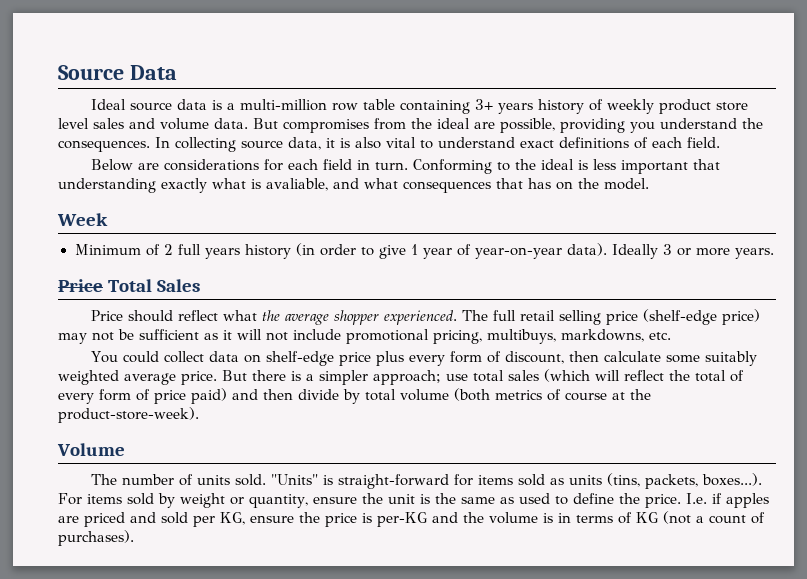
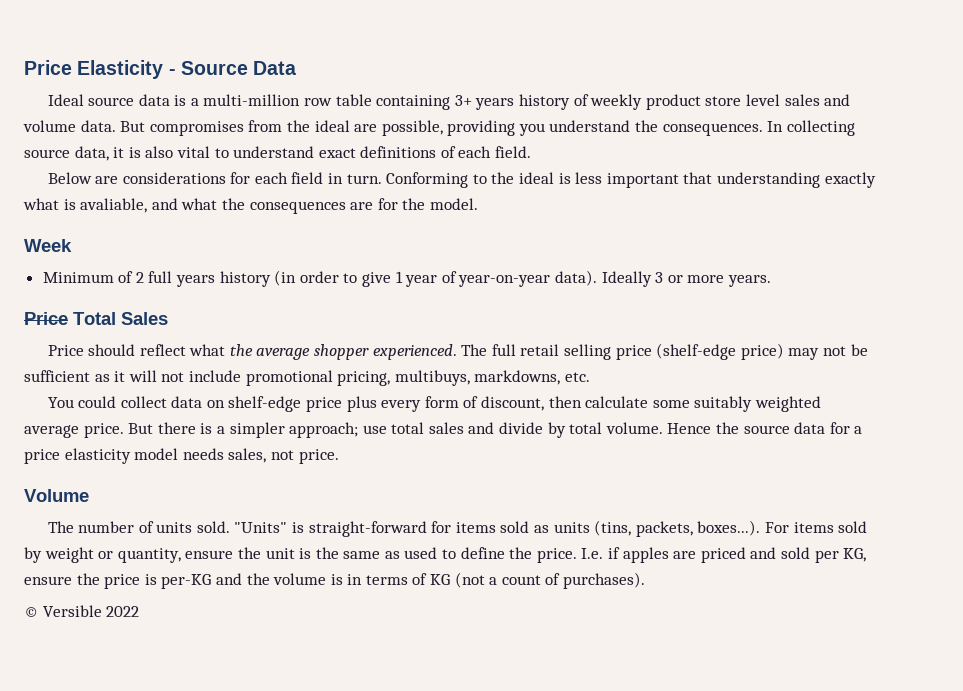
- Source Data
+ Price Elasticity - Source Data
- Conforming to the ideal is less important that understanding exactly what is avaliable, and what consequences that has on the model.
+ Conforming to the ideal is less important that understanding exactly what is avaliable, and what the consequences are for the model.
- But there is a simpler approach; use total sales (which will reflect the total of every form of price paid) and then divide by total volume (both metrics of course at the product-store-week).
+ But there is a simpler approach; use total sales and divide by total volume. Hence the source data for a price elasticity model needs sales, not price.
+ © Versible 2022

